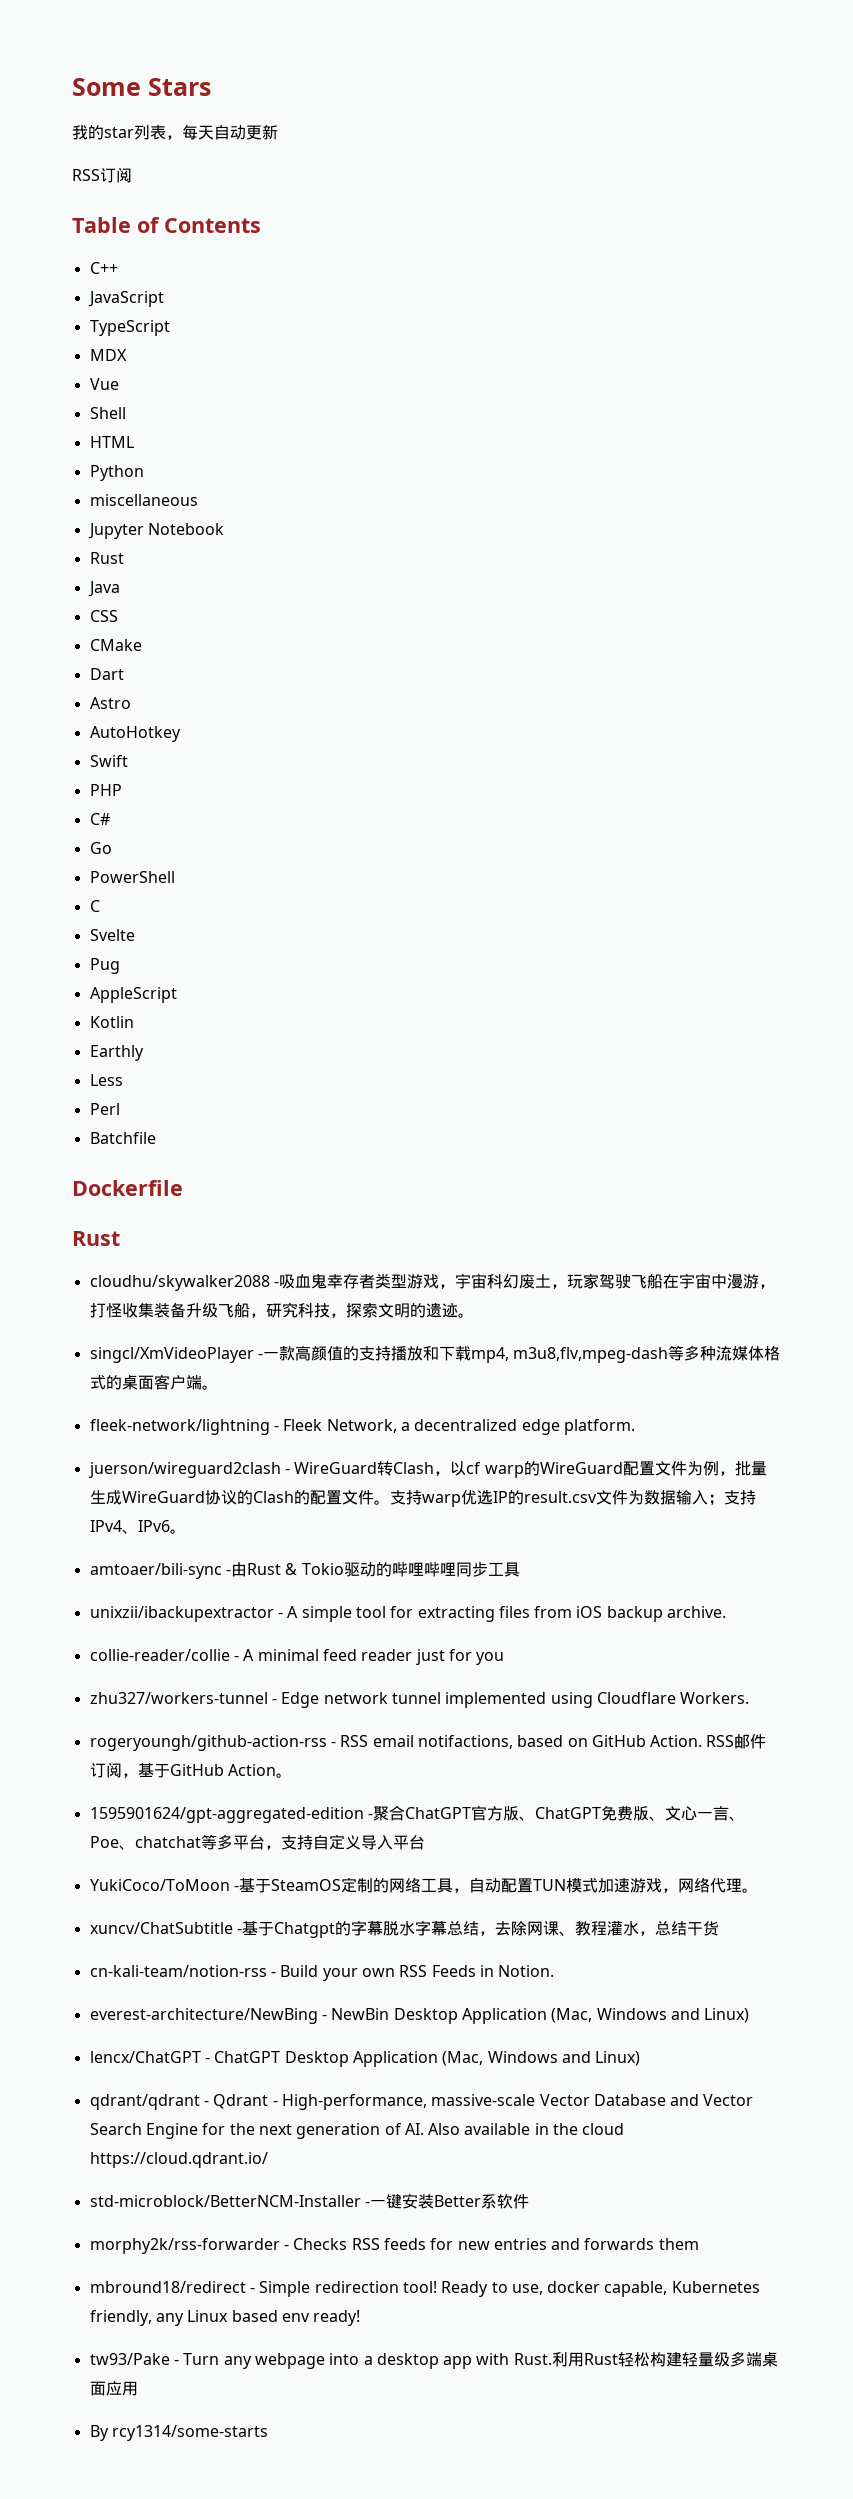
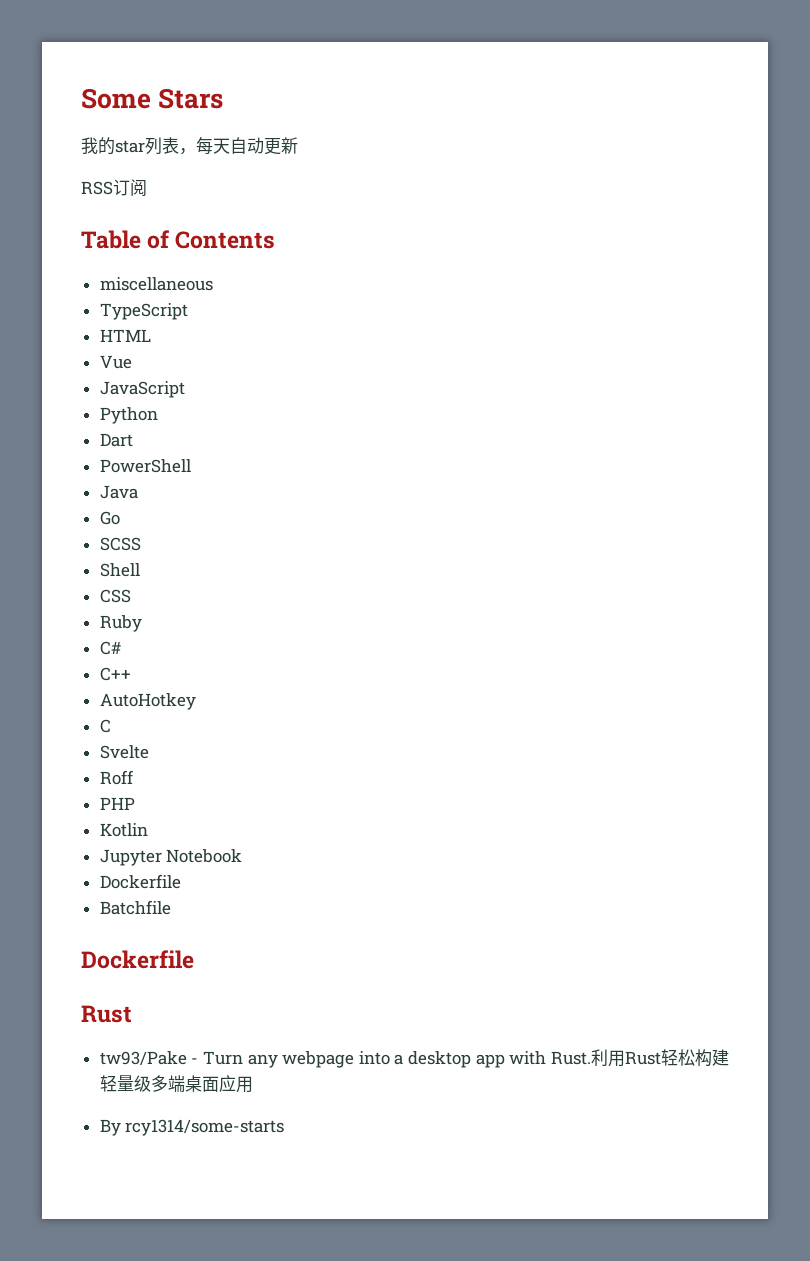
- C++
+ miscellaneous
+ TypeScript
+ HTML
+ Vue
  JavaScript
- TypeScript
- MDX
- Vue
+ Python
+ Dart
+ PowerShell
+ Java
+ Go
+ SCSS
  Shell
- HTML
- Python
- miscellaneous
- Jupyter Notebook
- Rust
- Java
  CSS
- CMake
- Dart
- Astro
- AutoHotkey
- Swift
- PHP
+ Ruby
- Go
- PowerShell
+ C++
+ AutoHotkey
- Pug
- AppleScript
+ Roff
+ PHP
- Earthly
- Less
- Perl
+ Jupyter Notebook
+ Dockerfile
- cloudhu/skywalker2088 -吸血鬼幸存者类型游戏，宇宙科幻废土，玩家驾驶飞船在宇宙中漫游，打怪收集装备升级飞船，研究科技，探索文明的遗迹。
- singcl/XmVideoPlayer -一款高颜值的支持播放和下载mp4, m3u8,flv,mpeg-dash等多种流媒体格式的桌面客户端。
- fleek-network/lightning - Fleek Network, a decentralized edge platform.
- juerson/wireguard2clash - WireGuard转Clash，以cf warp的WireGuard配置文件为例，批量生成WireGuard协议的Clash的配置文件。支持warp优选IP的result.csv文件为数据输入；支持IPv4、IPv6。
- amtoaer/bili-sync -由Rust & Tokio驱动的哔哩哔哩同步工具
- unixzii/ibackupextractor - A simple tool for extracting files from iOS backup archive.
- collie-reader/collie - A minimal feed reader just for you
- zhu327/workers-tunnel - Edge network tunnel implemented using Cloudflare Workers.
- rogeryoungh/github-action-rss - RSS email notifactions, based on GitHub Action. RSS邮件订阅，基于GitHub Action。
- 1595901624/gpt-aggregated-edition -聚合ChatGPT官方版、ChatGPT免费版、文心一言、Poe、chatchat等多平台，支持自定义导入平台
- YukiCoco/ToMoon -基于SteamOS定制的网络工具，自动配置TUN模式加速游戏，网络代理。
- xuncv/ChatSubtitle -基于Chatgpt的字幕脱水字幕总结，去除网课、教程灌水，总结干货
- cn-kali-team/notion-rss - Build your own RSS Feeds in Notion.
- everest-architecture/NewBing - NewBin Desktop Application (Mac, Windows and Linux)
- lencx/ChatGPT - ChatGPT Desktop Application (Mac, Windows and Linux)
- qdrant/qdrant - Qdrant - High-performance, massive-scale Vector Database and Vector Search Engine for the next generation of AI. Also available in the cloud https://cloud.qdrant.io/
- std-microblock/BetterNCM-Installer -一键安装Better系软件
- morphy2k/rss-forwarder - Checks RSS feeds for new entries and forwards them
- mbround18/redirect - Simple redirection tool! Ready to use, docker capable, Kubernetes friendly, any Linux based env ready!

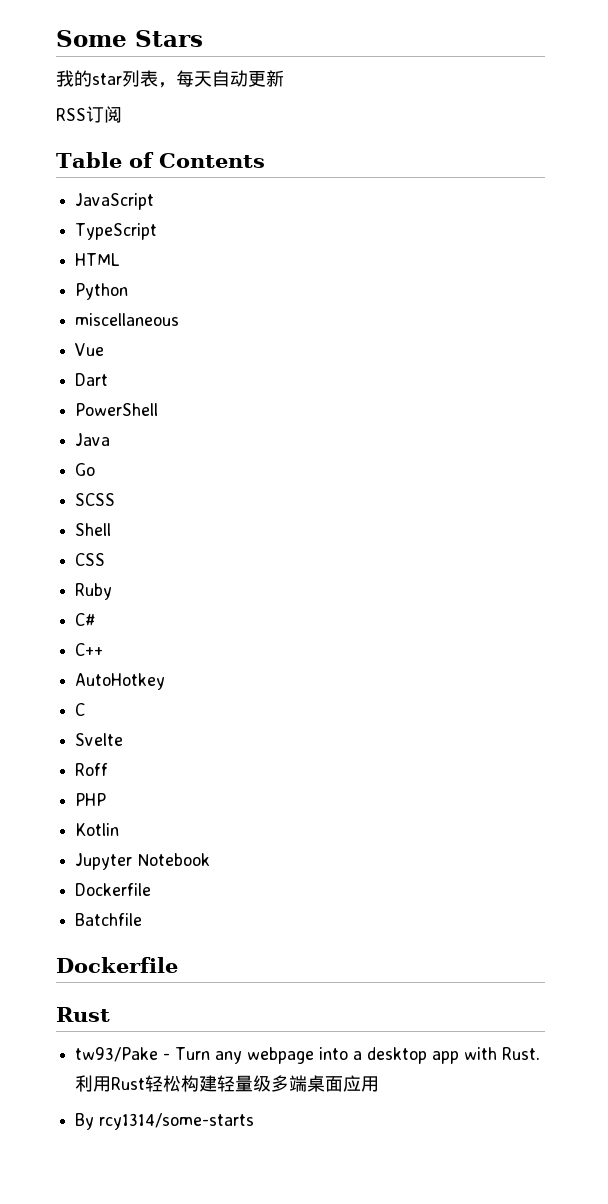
- miscellaneous
+ JavaScript
+ Python
+ miscellaneous
- JavaScript
- Python

